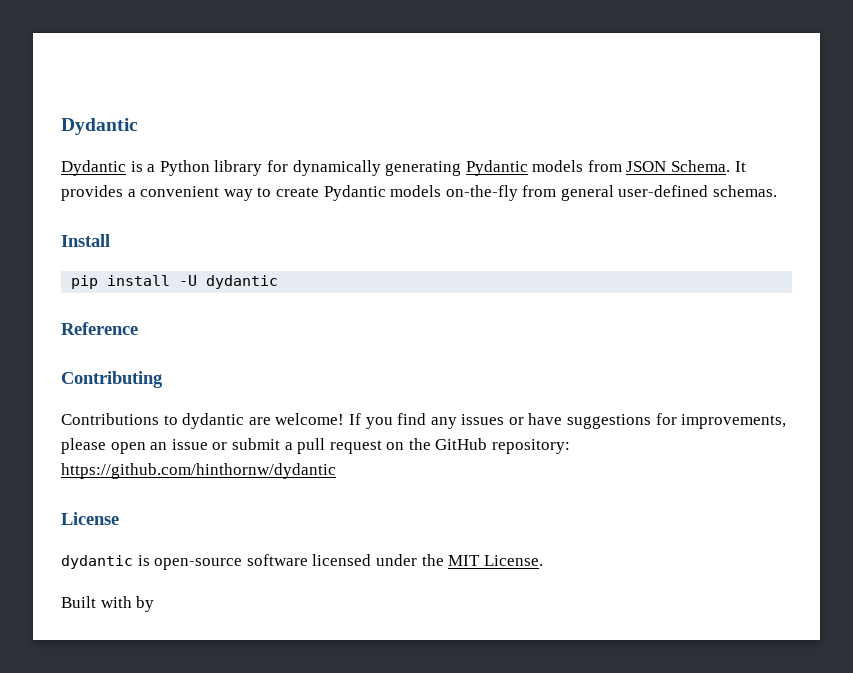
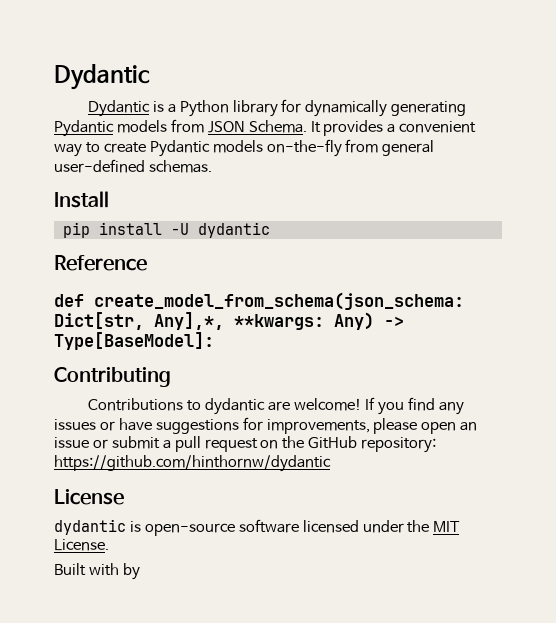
+ def create_model_from_schema(json_schema: Dict[str, Any],*, **kwargs: Any) -> Type[BaseModel]:

